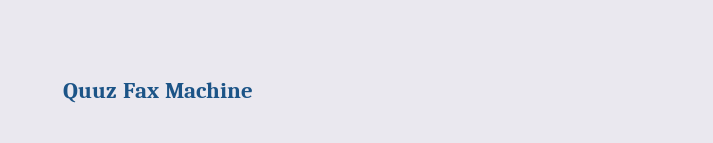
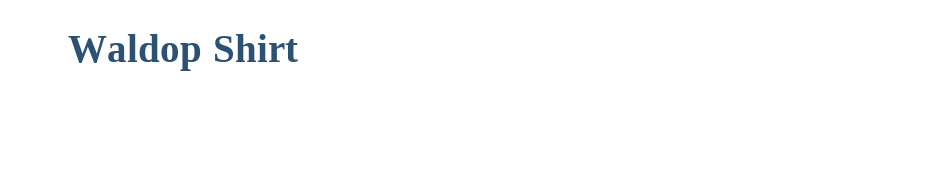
- Quuz Fax Machine
+ Waldop Shirt

